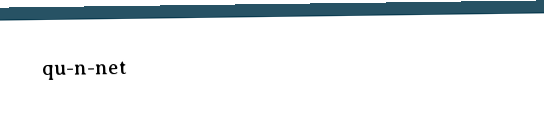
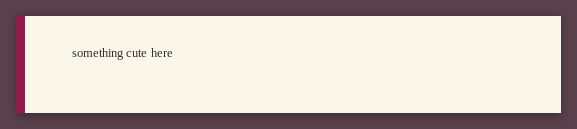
- qu-n-net
+ something cute here

